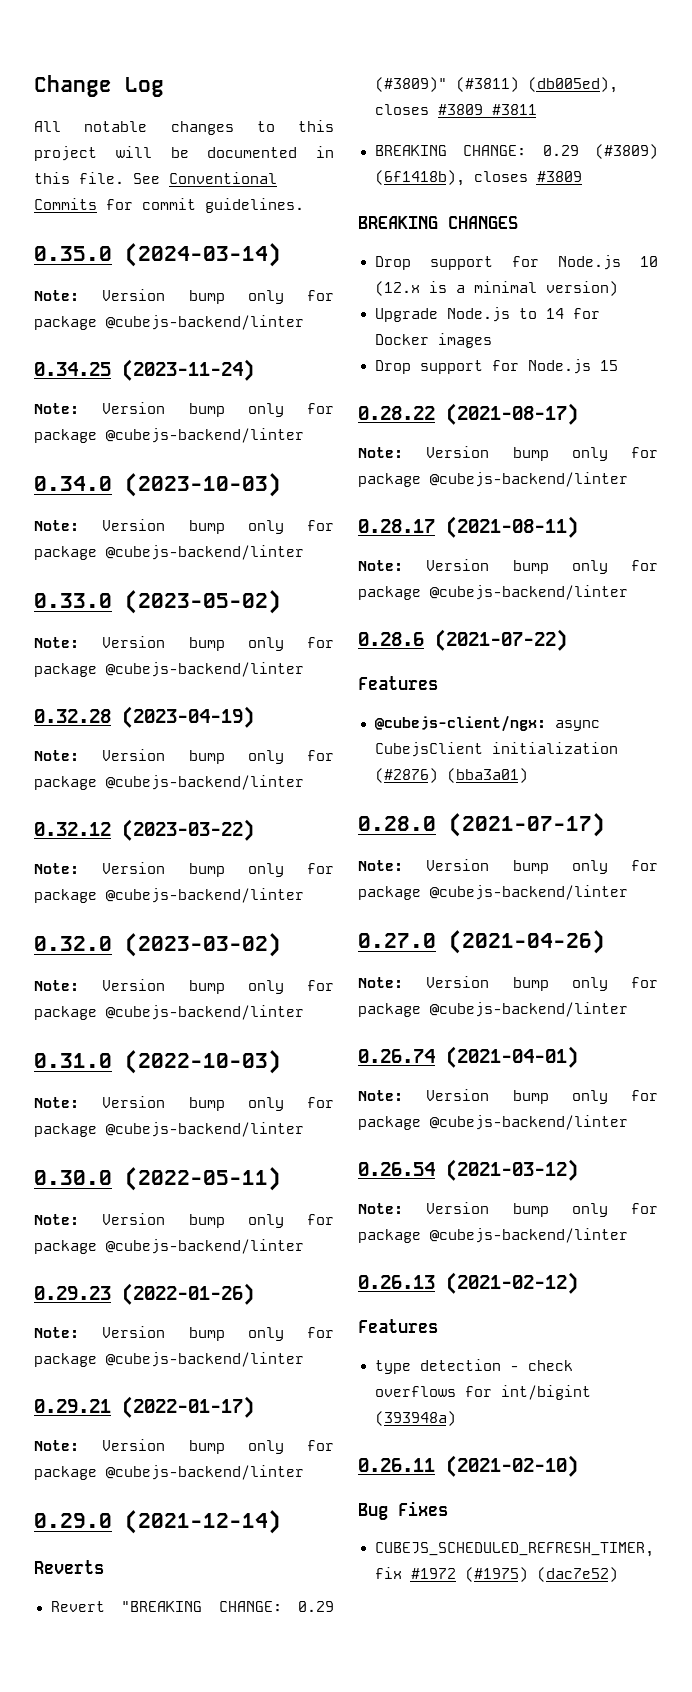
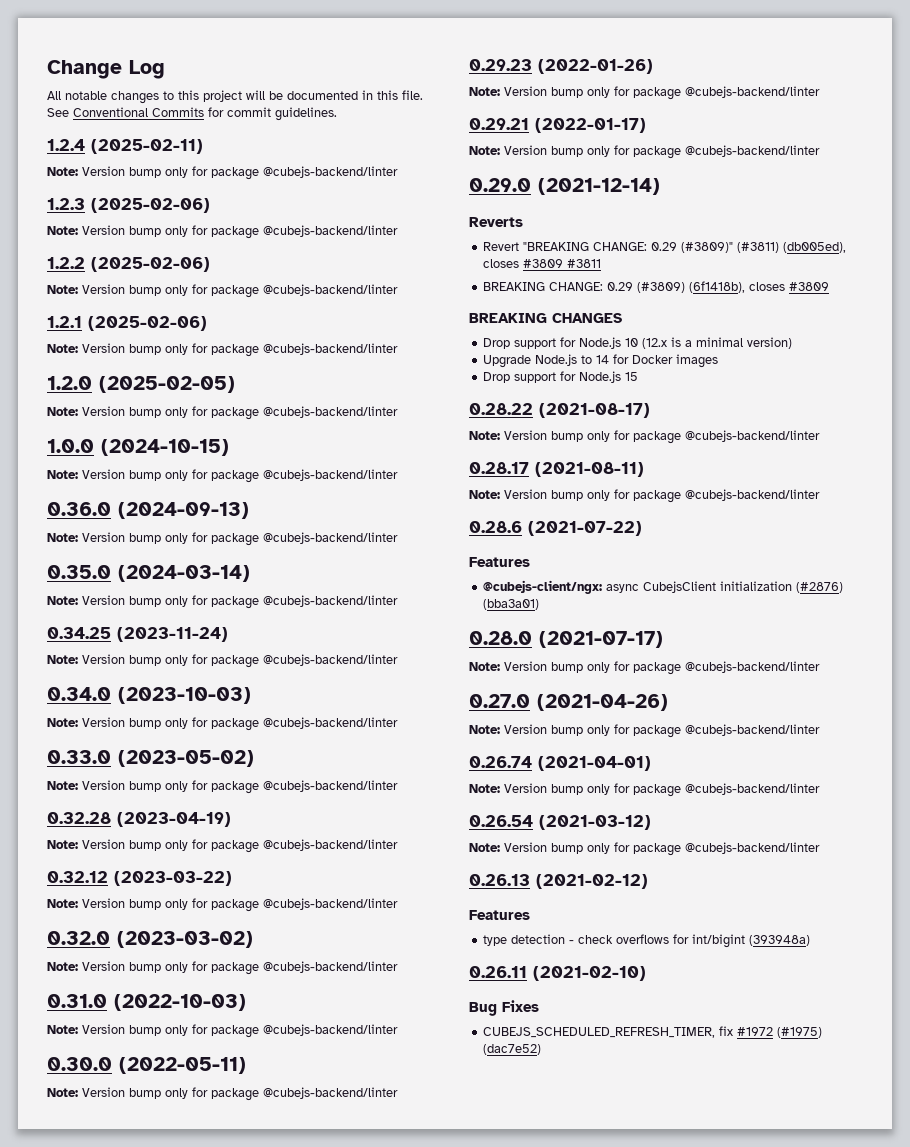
+ 1.2.4 (2025-02-11)
+ Note: Version bump only for package @cubejs-backend/linter
+ 1.2.3 (2025-02-06)
+ Note: Version bump only for package @cubejs-backend/linter
+ 1.2.2 (2025-02-06)
+ Note: Version bump only for package @cubejs-backend/linter
+ 1.2.1 (2025-02-06)
+ Note: Version bump only for package @cubejs-backend/linter
+ 1.2.0 (2025-02-05)
+ Note: Version bump only for package @cubejs-backend/linter
+ 1.0.0 (2024-10-15)
+ Note: Version bump only for package @cubejs-backend/linter
+ 0.36.0 (2024-09-13)
+ Note: Version bump only for package @cubejs-backend/linter

